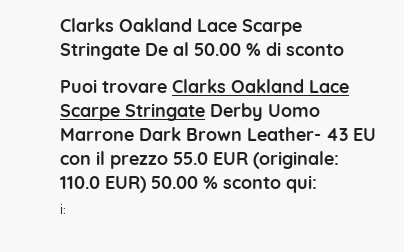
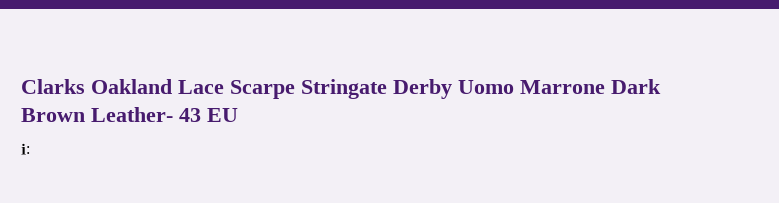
- Clarks Oakland Lace Scarpe Stringate De al 50.00 % di sconto
- Puoi trovare Clarks Oakland Lace Scarpe Stringate Derby Uomo Marrone Dark Brown Leather- 43 EU con il prezzo 55.0 EUR (originale: 110.0 EUR) 50.00 % sconto qui:
+ Clarks Oakland Lace Scarpe Stringate Derby Uomo Marrone Dark Brown Leather- 43 EU

